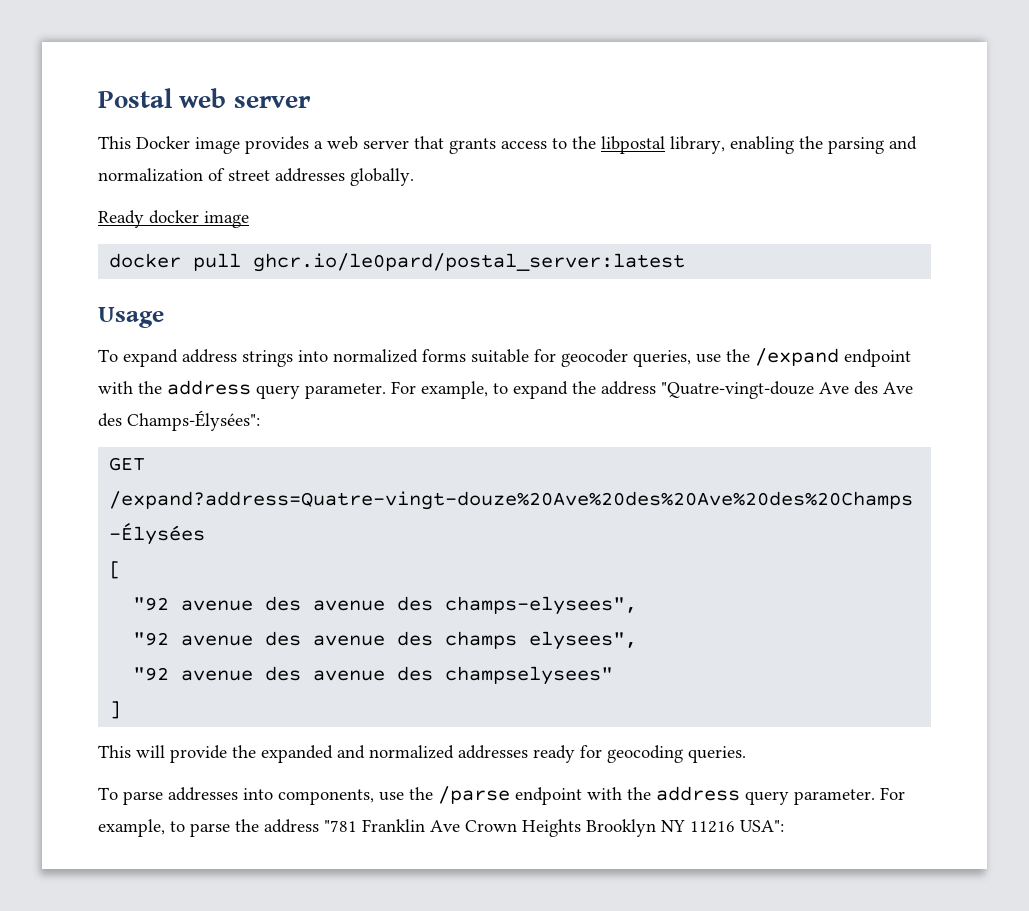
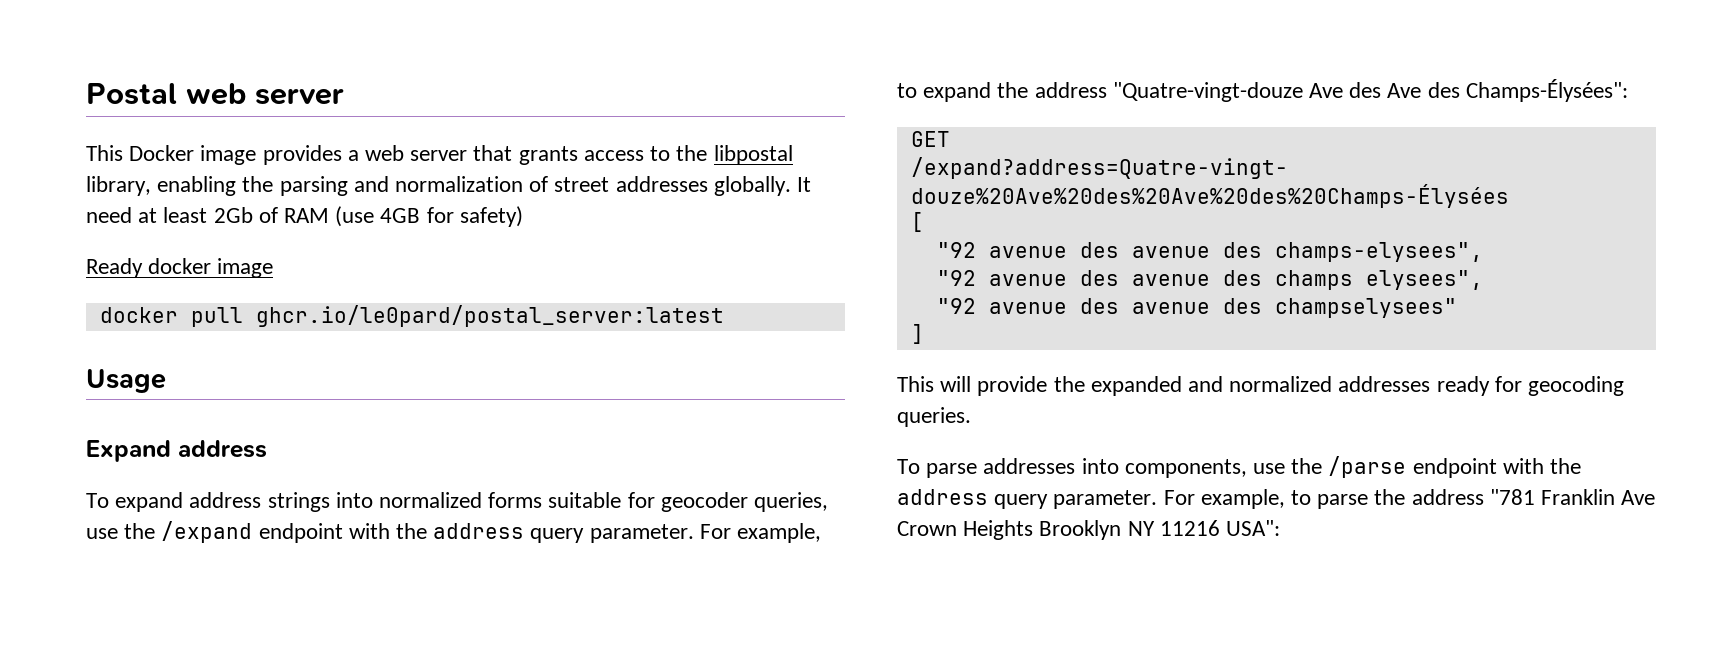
+ It need at least 2Gb of RAM (use 4GB for safety)
+ Expand address

